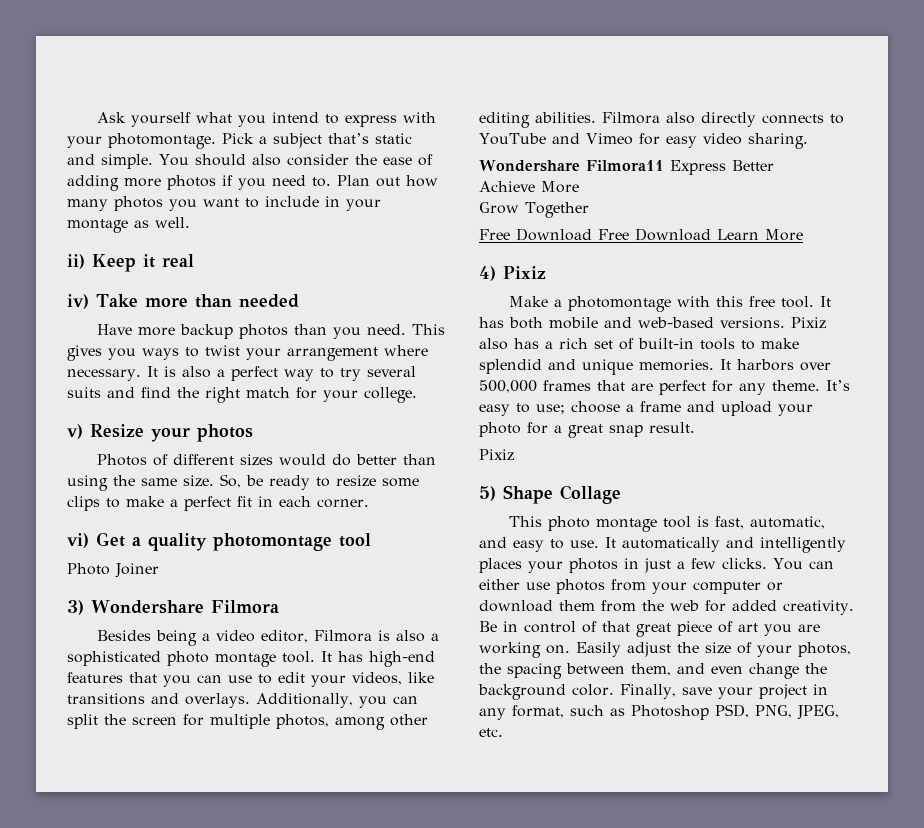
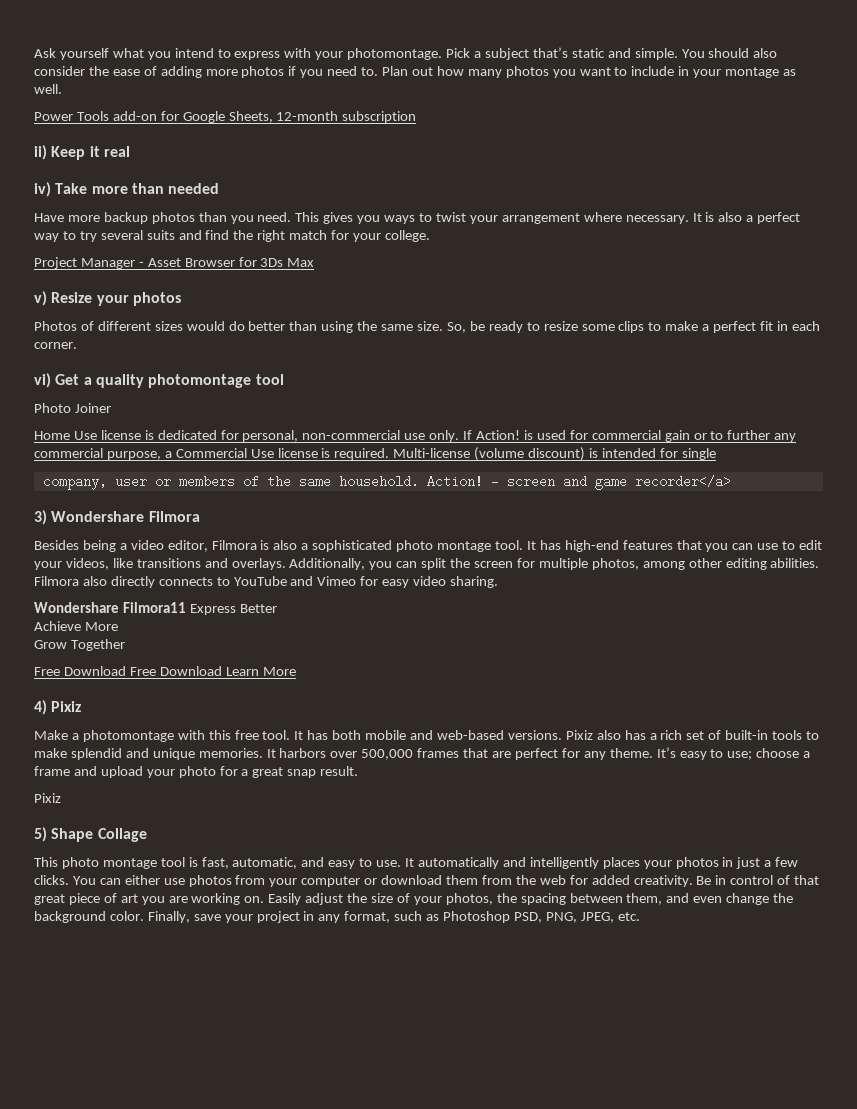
+ Power Tools add-on for Google Sheets, 12-month subscription
+ Project Manager - Asset Browser for 3Ds Max
+ Home Use license is dedicated for personal, non-commercial use only. If Action! is used for commercial gain or to further any commercial purpose, a Commercial Use license is required. Multi-license (volume discount) is intended for single
+ company, user or members of the same household. Action! - screen and game recorder</a>

